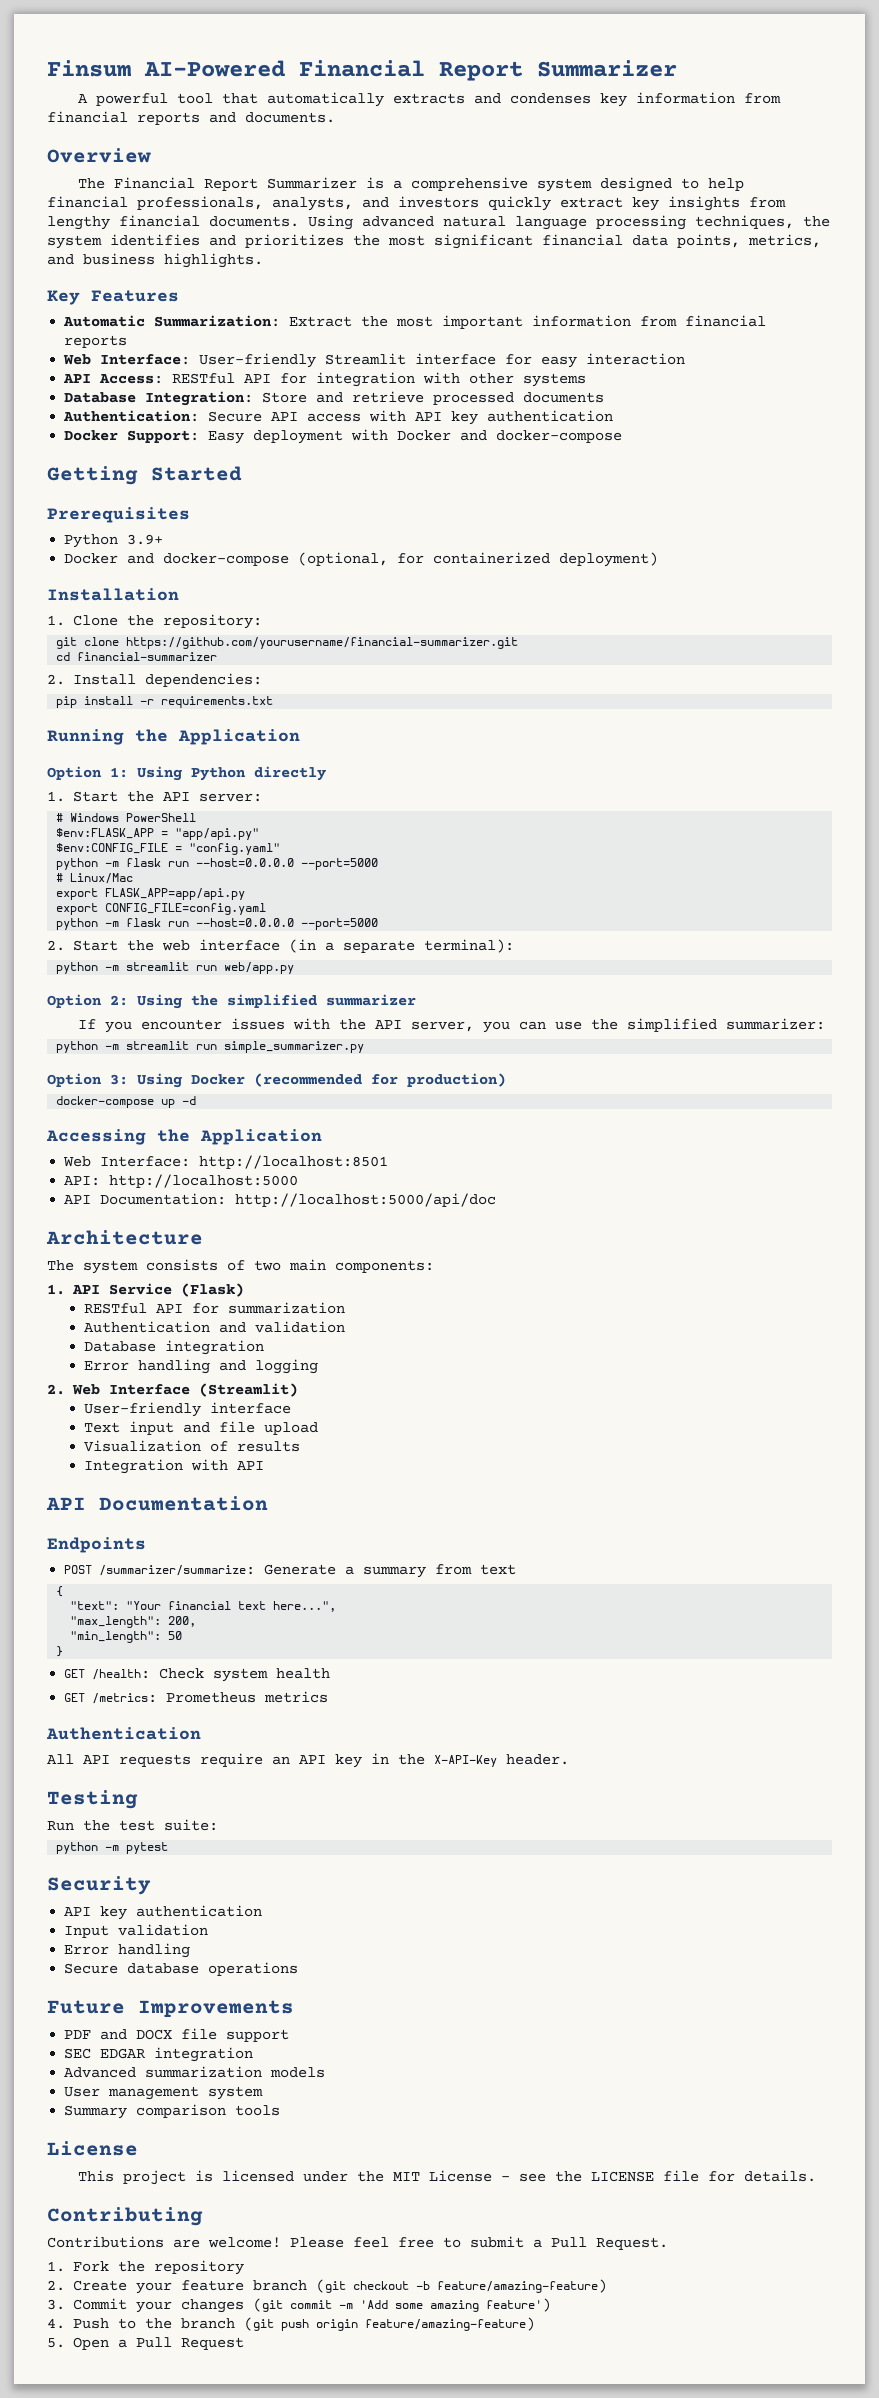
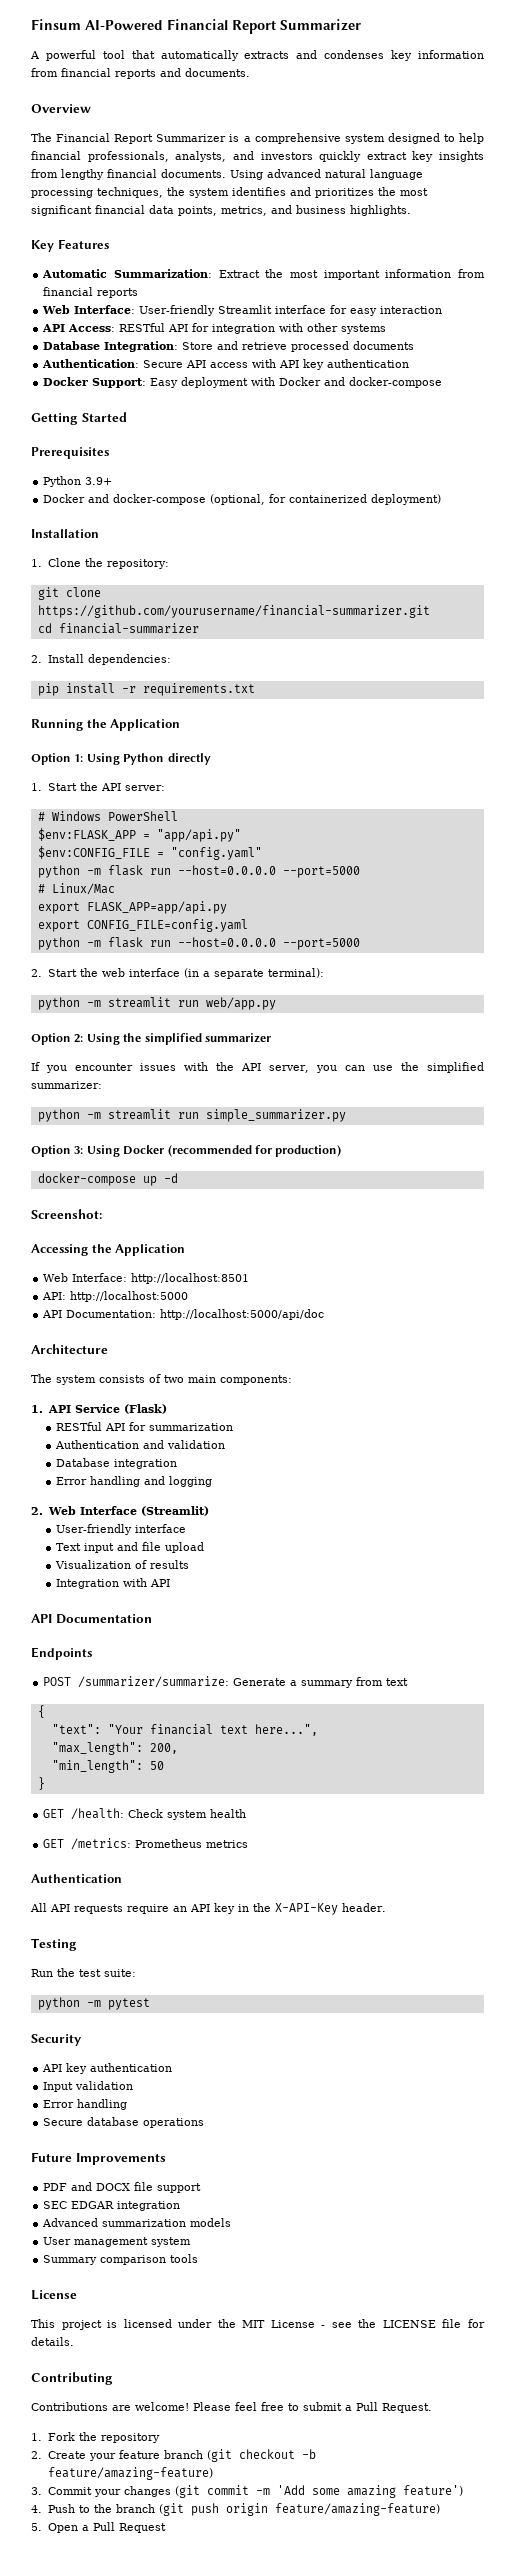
+ Screenshot:

